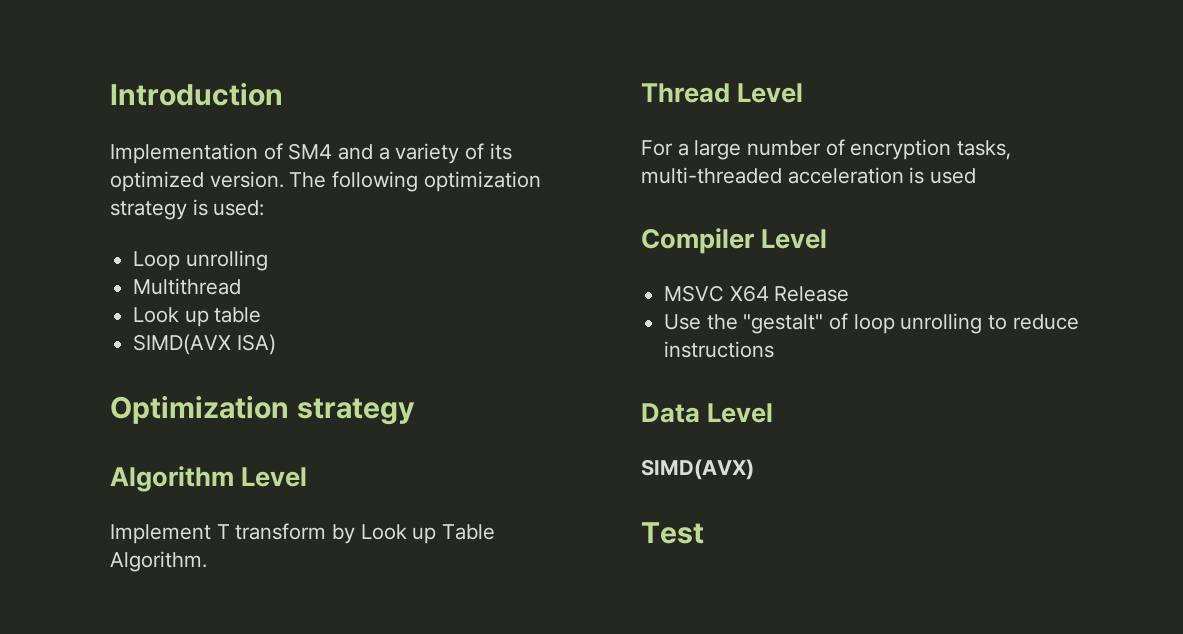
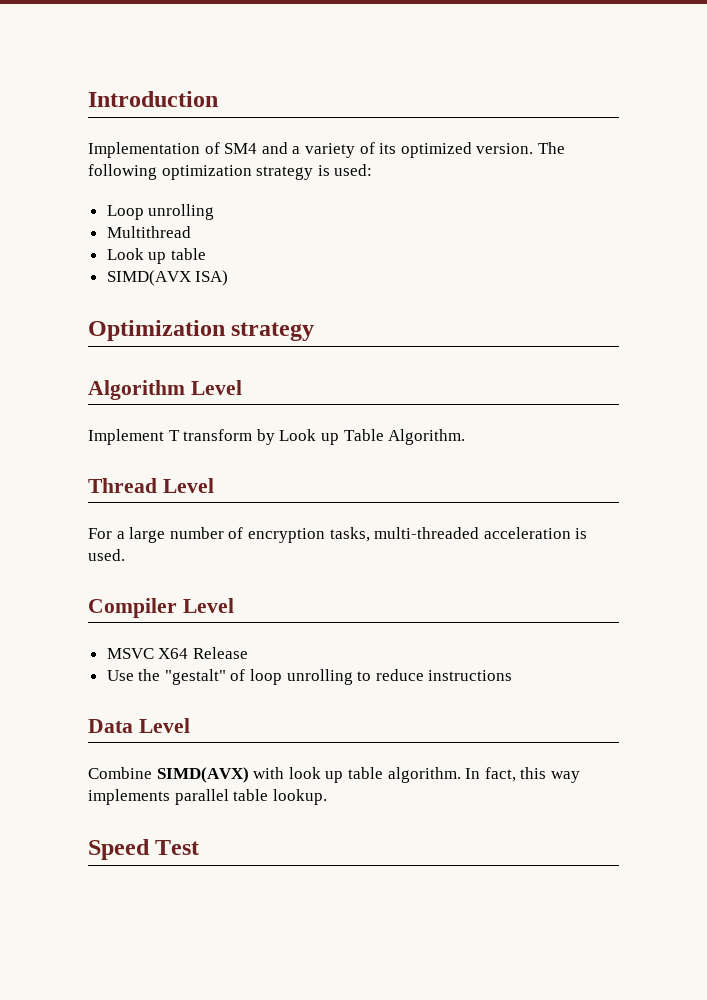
- For a large number of encryption tasks, multi-threaded acceleration is used
+ For a large number of encryption tasks, multi-threaded acceleration is used.
- SIMD(AVX)
- Test
+ Combine SIMD(AVX) with look up table algorithm. In fact, this way implements parallel table lookup.
+ Speed Test

